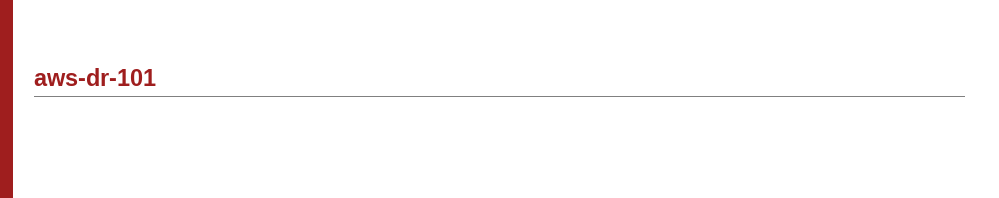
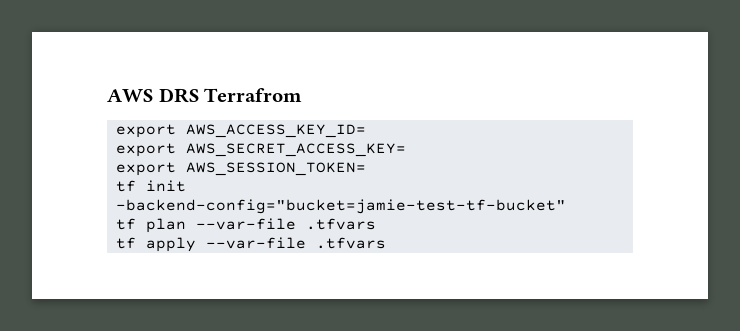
- aws-dr-101
+ AWS DRS Terrafrom
+ export AWS_ACCESS_KEY_ID=
+ export AWS_SECRET_ACCESS_KEY=
+ export AWS_SESSION_TOKEN=
+ tf init -backend-config="bucket=jamie-test-tf-bucket"
+ tf plan --var-file .tfvars
+ tf apply --var-file .tfvars

